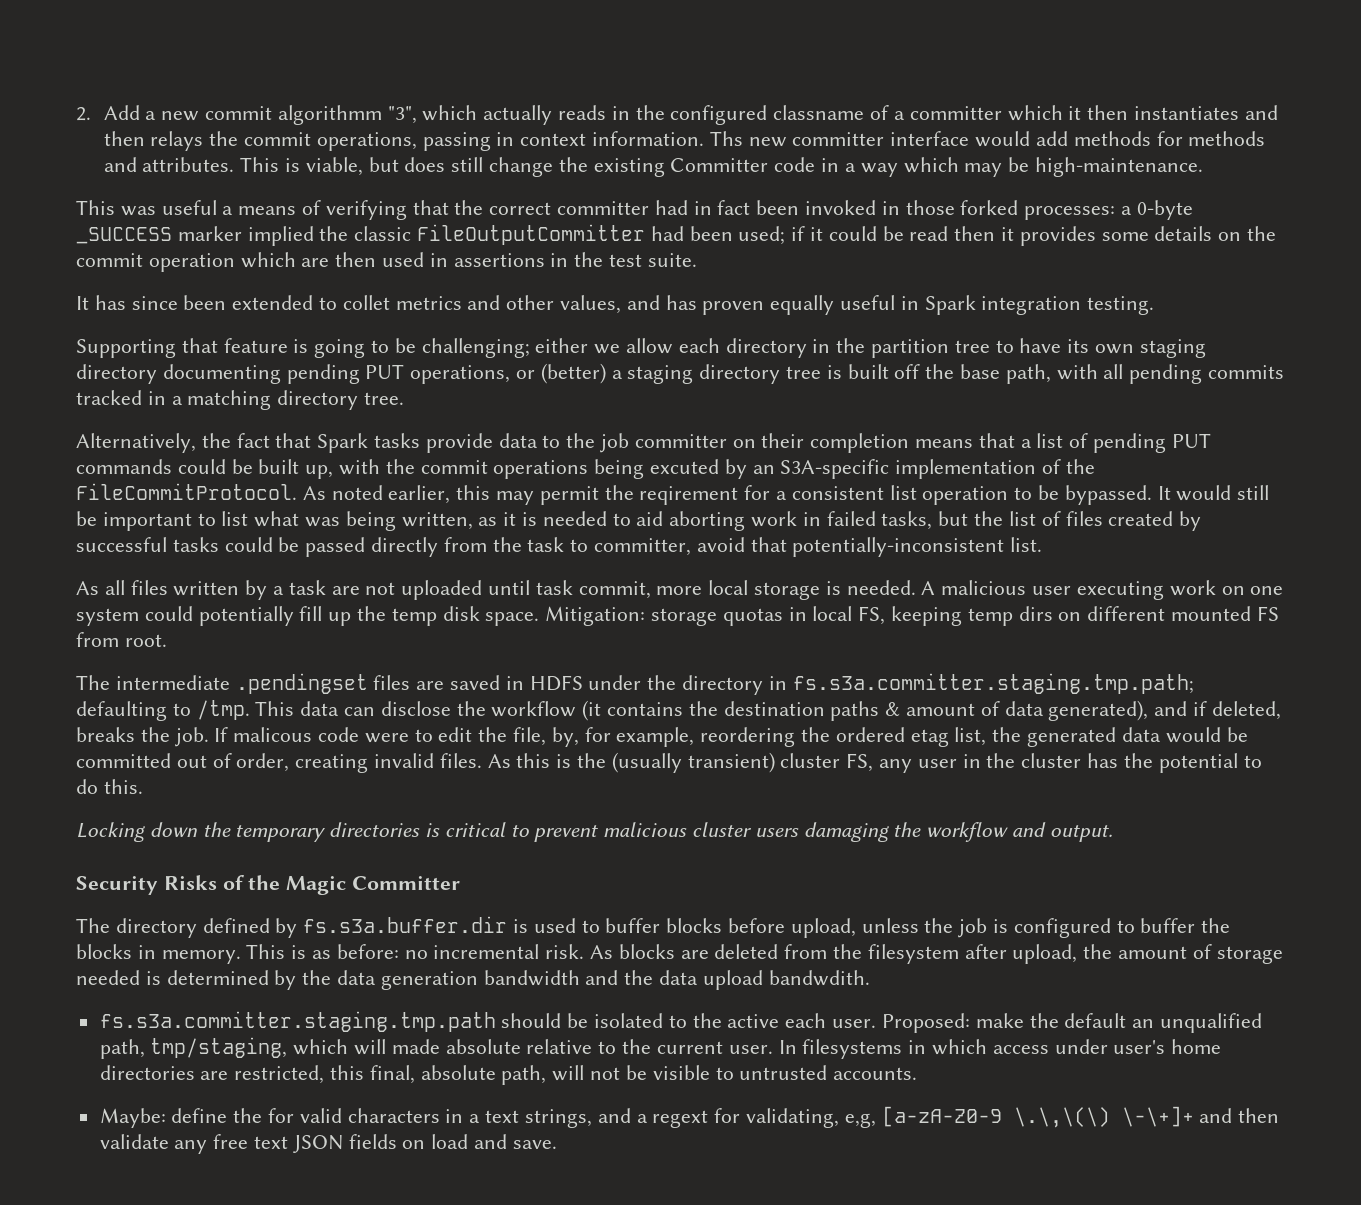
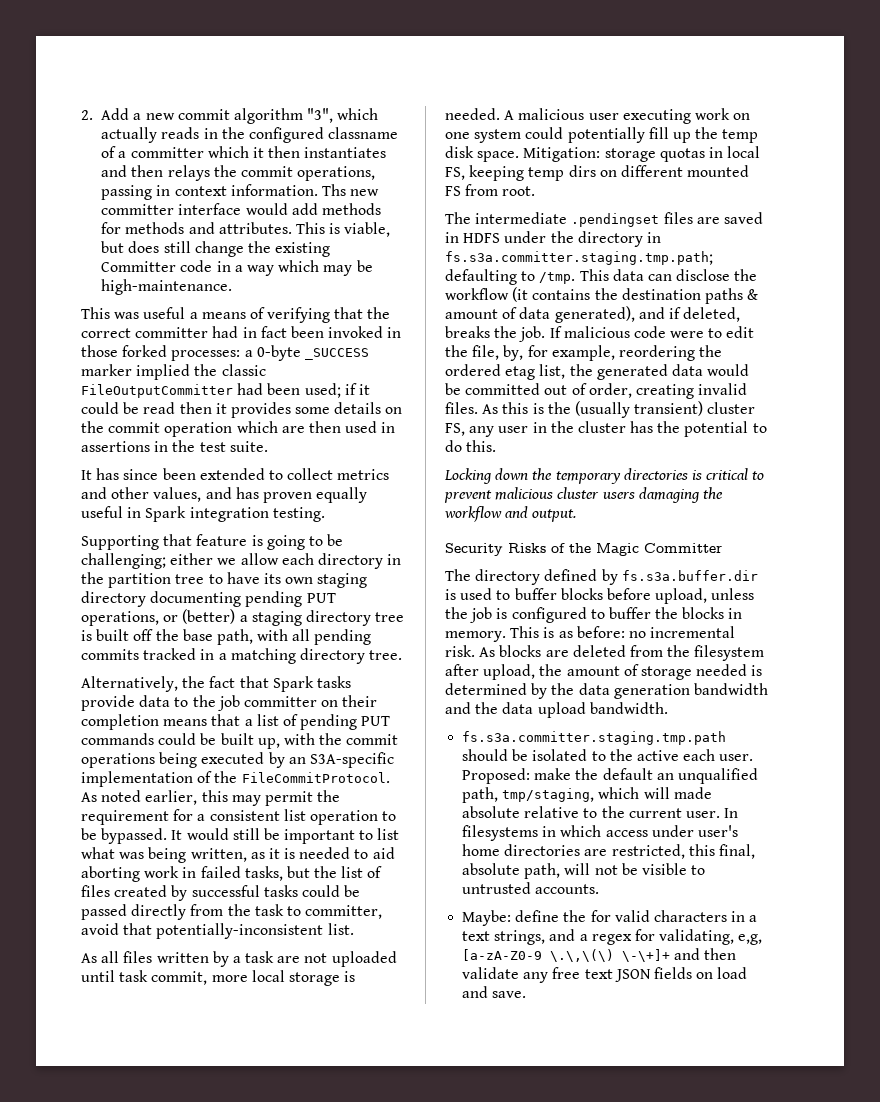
- 2. Add a new commit algorithmm "3", which actually reads in the configured classname of a committer which it then instantiates and then relays the commit operations, passing in context information.
+ 2. Add a new commit algorithm "3", which actually reads in the configured classname of a committer which it then instantiates and then relays the commit operations, passing in context information.
- It has since been extended to collet metrics and other values, and has proven equally useful in Spark integration testing.
+ It has since been extended to collect metrics and other values, and has proven equally useful in Spark integration testing.
- Alternatively, the fact that Spark tasks provide data to the job committer on their completion means that a list of pending PUT commands could be built up, with the commit operations being excuted by an S3A-specific implementation of the FileCommitProtocol.
+ Alternatively, the fact that Spark tasks provide data to the job committer on their completion means that a list of pending PUT commands could be built up, with the commit operations being executed by an S3A-specific implementation of the FileCommitProtocol.
- As noted earlier, this may permit the reqirement for a consistent list operation to be bypassed.
+ As noted earlier, this may permit the requirement for a consistent list operation to be bypassed.
- If malicous code were to edit the file, by, for example, reordering the ordered etag list, the generated data would be committed out of order, creating invalid files.
+ If malicious code were to edit the file, by, for example, reordering the ordered etag list, the generated data would be committed out of order, creating invalid files.
- As blocks are deleted from the filesystem after upload, the amount of storage needed is determined by the data generation bandwidth and the data upload bandwdith.
+ As blocks are deleted from the filesystem after upload, the amount of storage needed is determined by the data generation bandwidth and the data upload bandwidth.
- Maybe: define the for valid characters in a text strings, and a regext for validating, e,g, [a-zA-Z0-9 \.\,\(\) \-\+]+ and then validate any free text JSON fields on load and save.
+ Maybe: define the for valid characters in a text strings, and a regex for validating, e,g, [a-zA-Z0-9 \.\,\(\) \-\+]+ and then validate any free text JSON fields on load and save.

